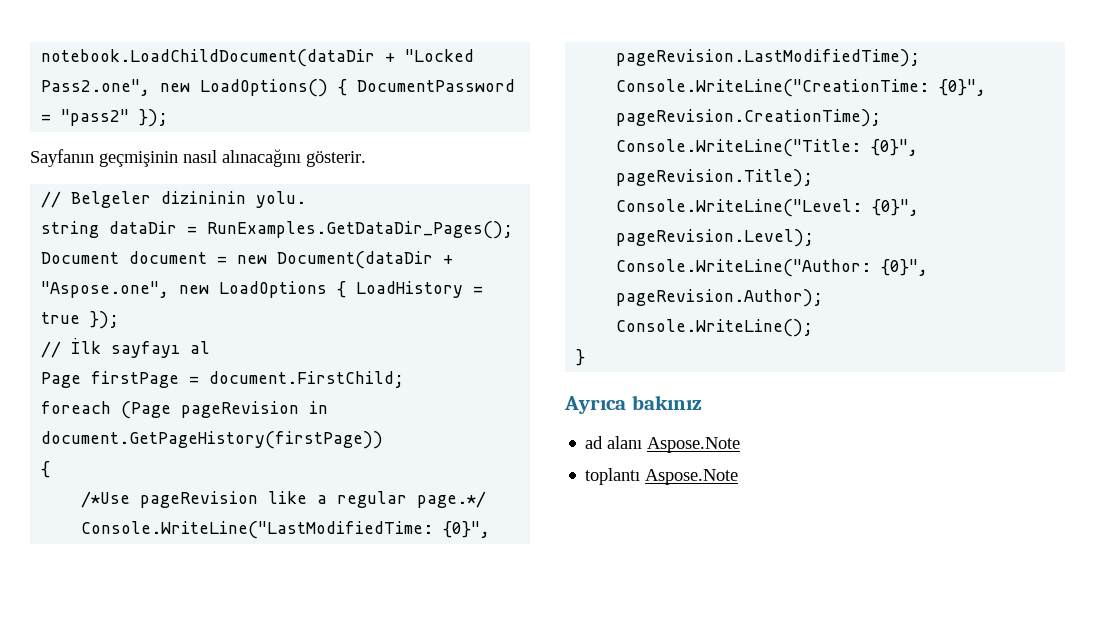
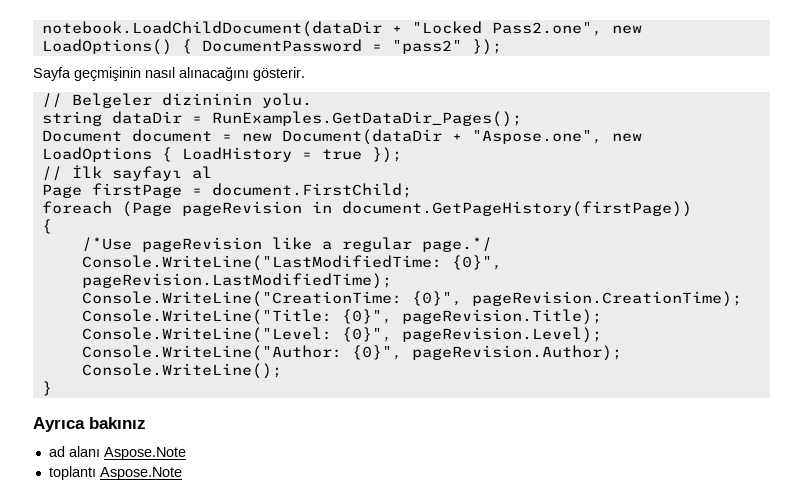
- Sayfanın geçmişinin nasıl alınacağını gösterir.
+ Sayfa geçmişinin nasıl alınacağını gösterir.

